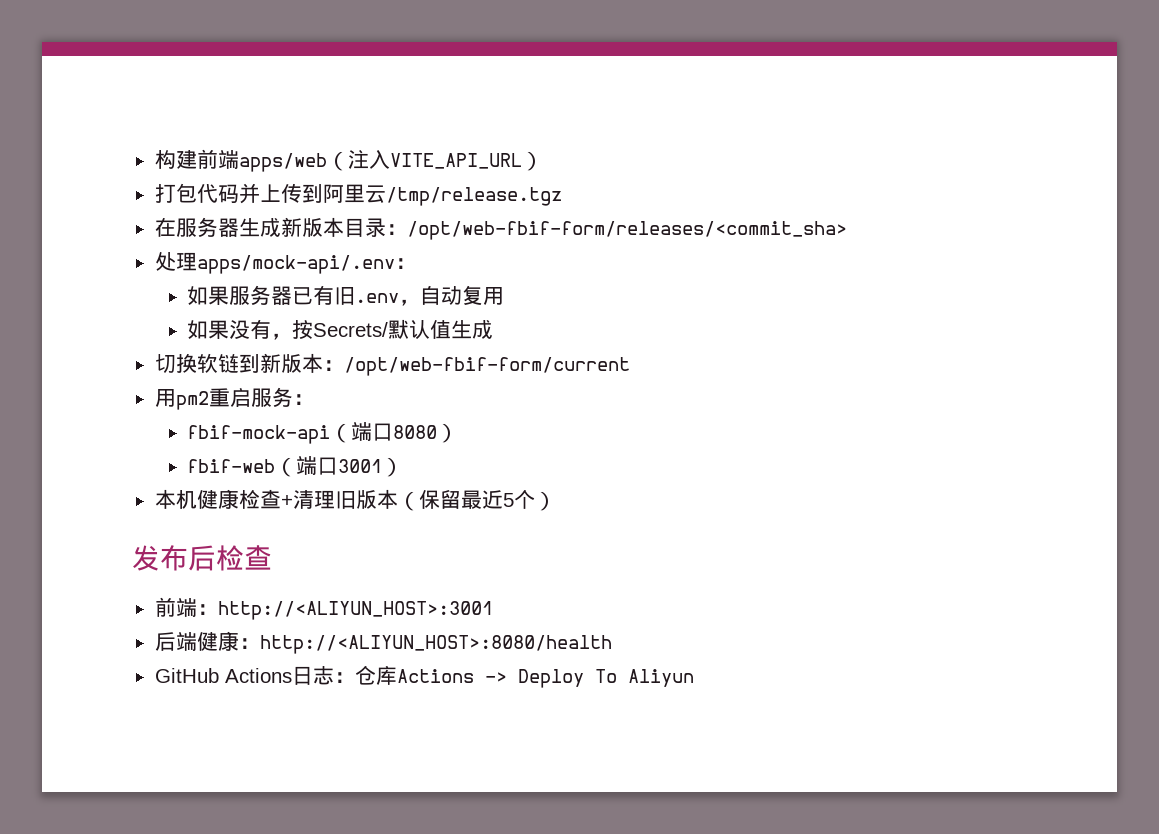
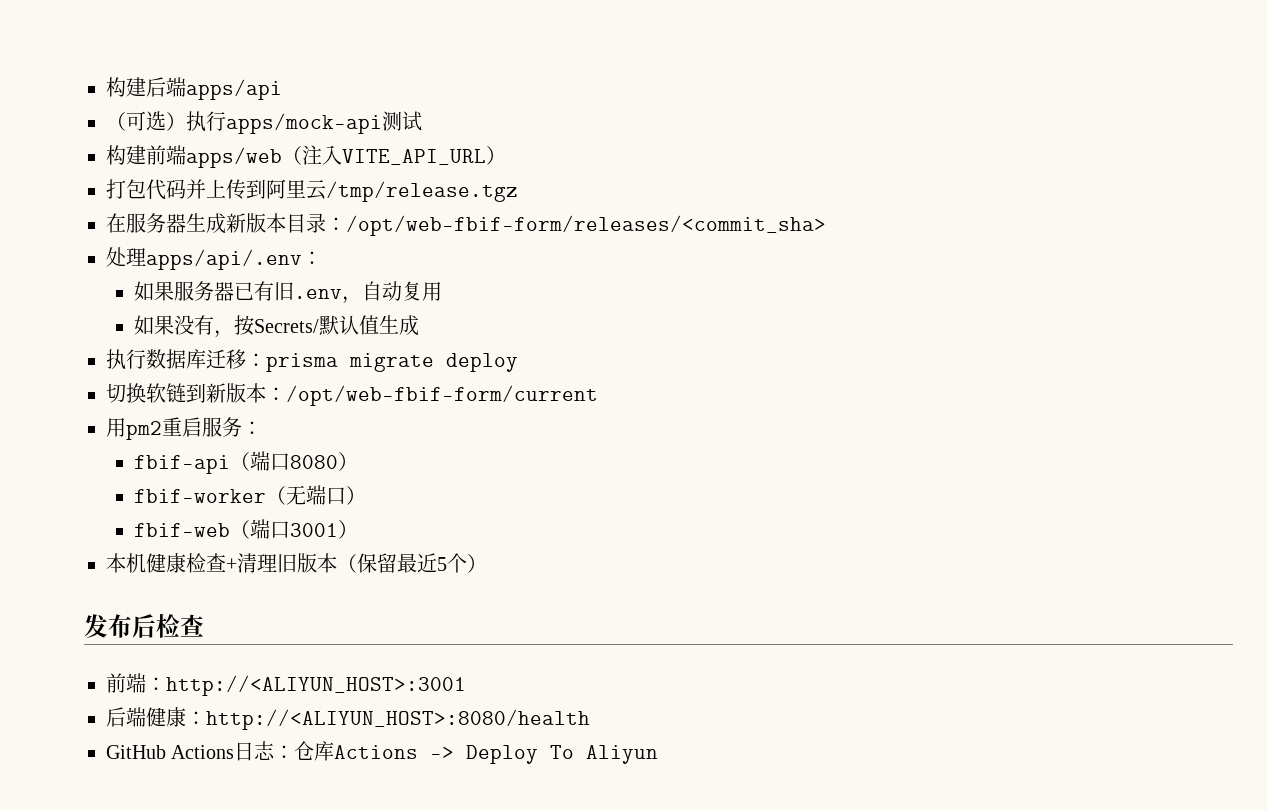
+ 构建后端apps/api
+ （可选）执行apps/mock-api测试
- 处理apps/mock-api/.env：
+ 处理apps/api/.env：
+ 执行数据库迁移：prisma migrate deploy
- fbif-mock-api（端口8080）
+ fbif-api（端口8080）
+ fbif-worker（无端口）

